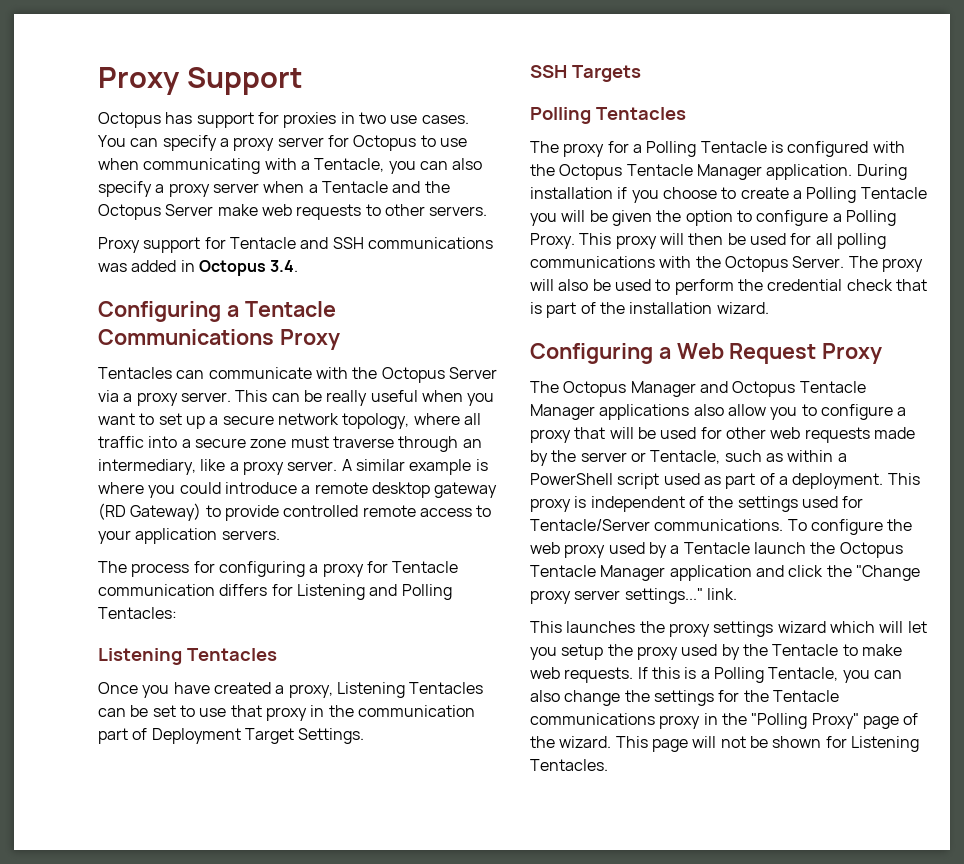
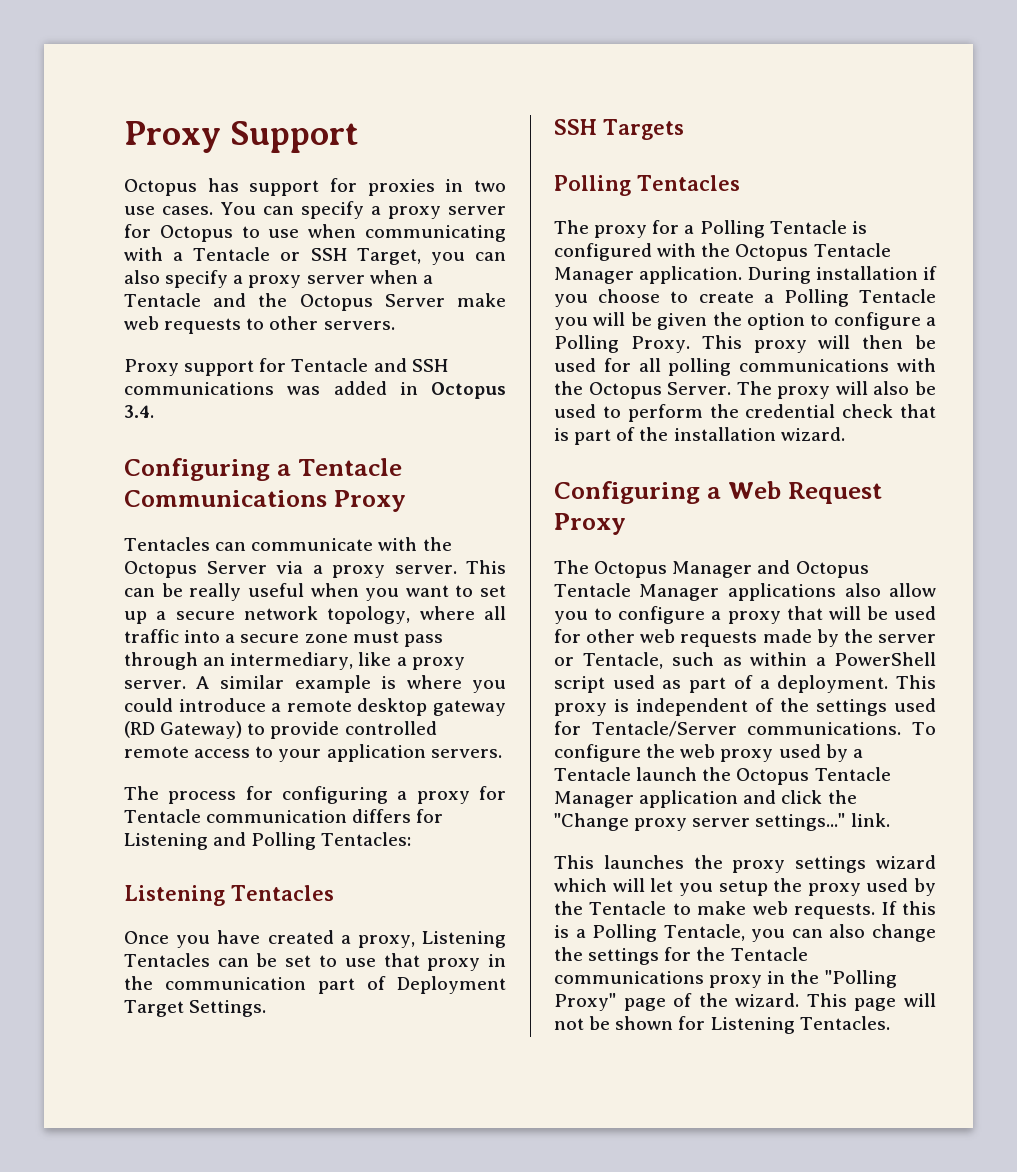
- You can specify a proxy server for Octopus to use when communicating with a Tentacle, you can also specify a proxy server when a Tentacle and the Octopus Server make web requests to other servers.
+ You can specify a proxy server for Octopus to use when communicating with a Tentacle or SSH Target, you can also specify a proxy server when a Tentacle and the Octopus Server make web requests to other servers.
- This can be really useful when you want to set up a secure network topology, where all traffic into a secure zone must traverse through an intermediary, like a proxy server.
+ This can be really useful when you want to set up a secure network topology, where all traffic into a secure zone must pass through an intermediary, like a proxy server.

